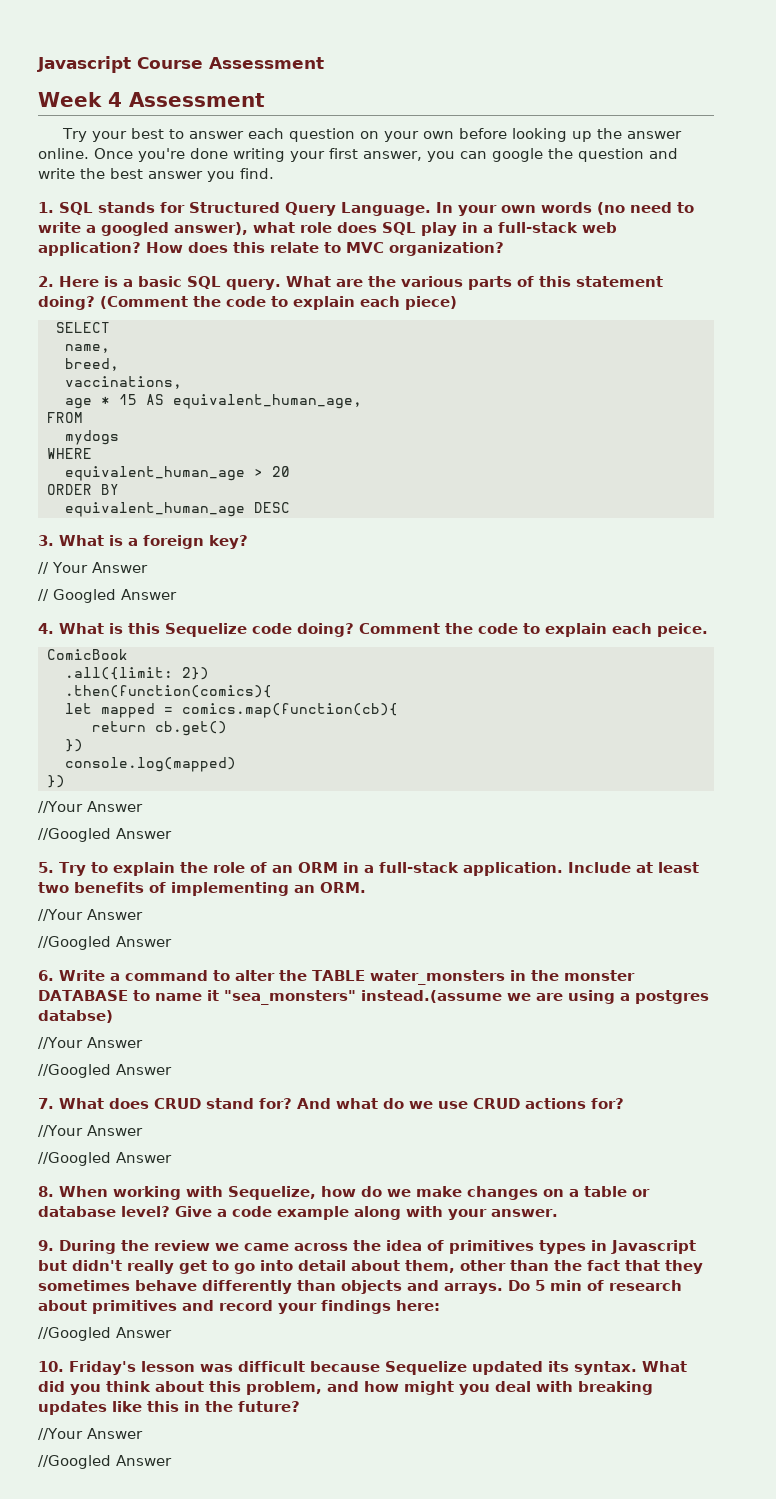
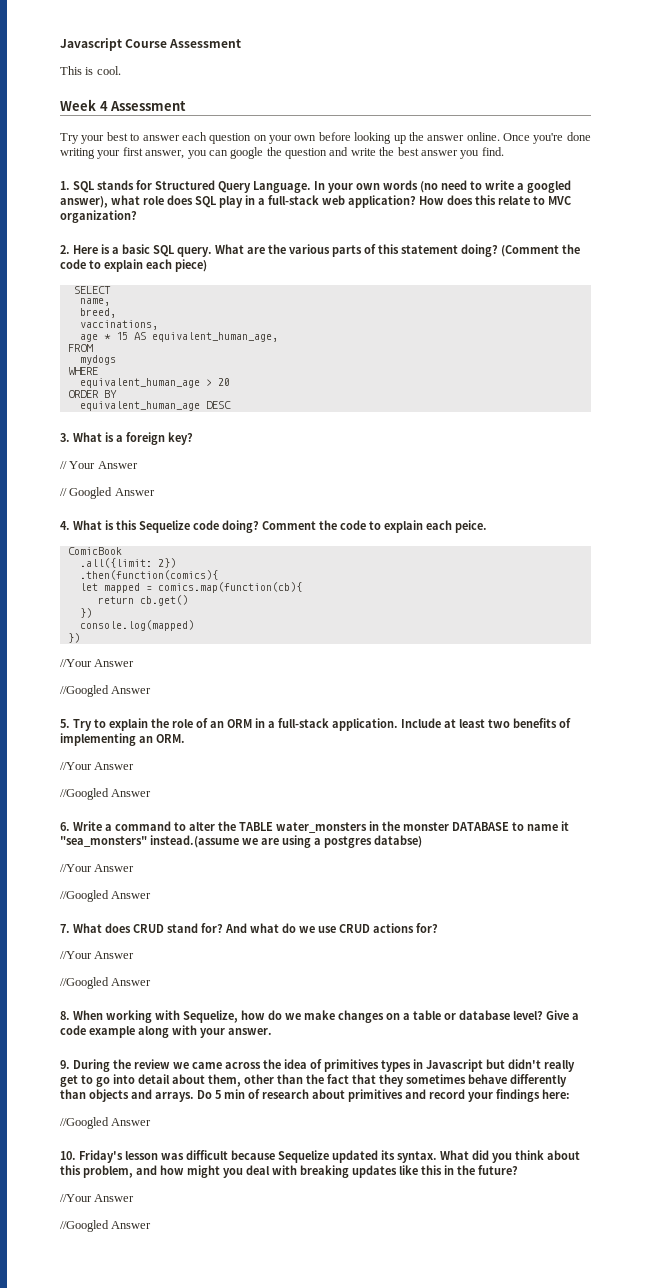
+ This is cool.

